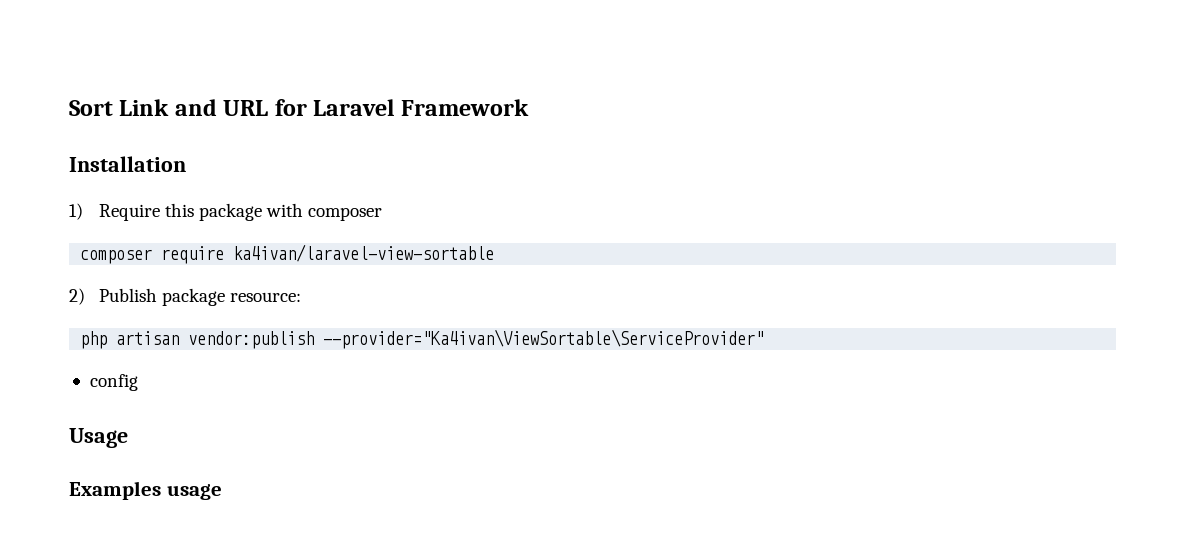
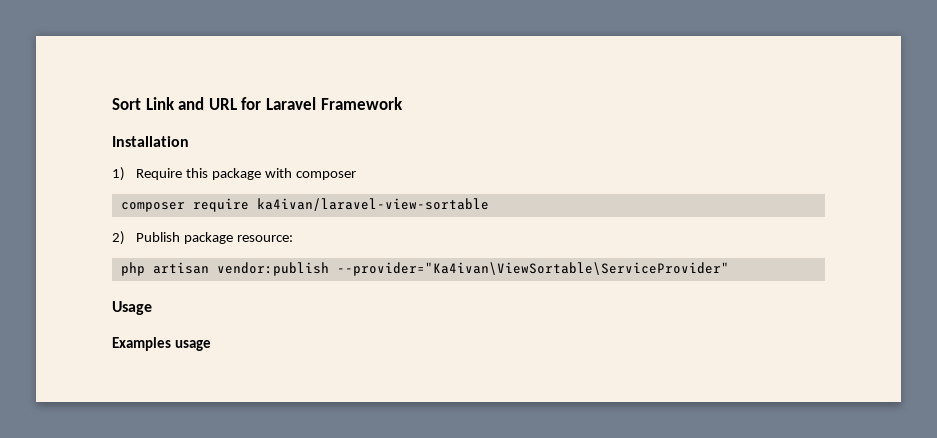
- config

